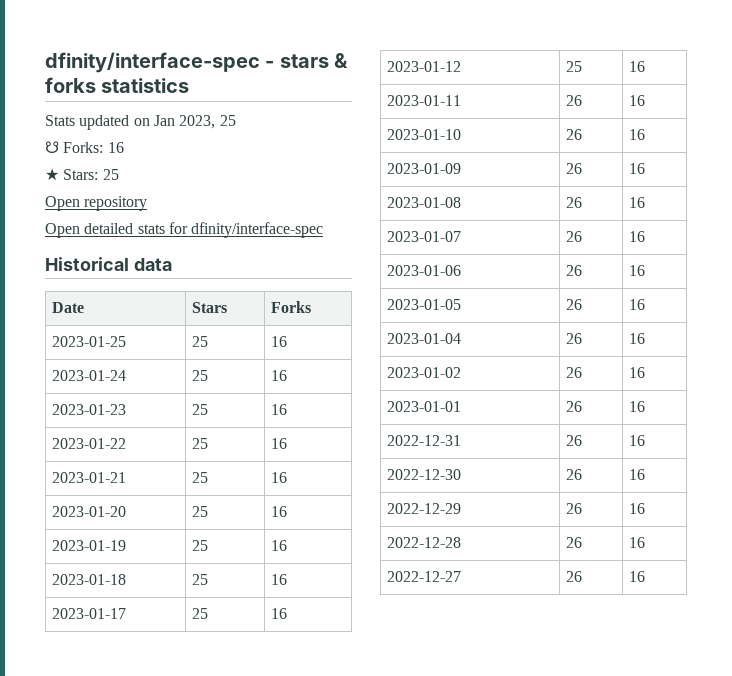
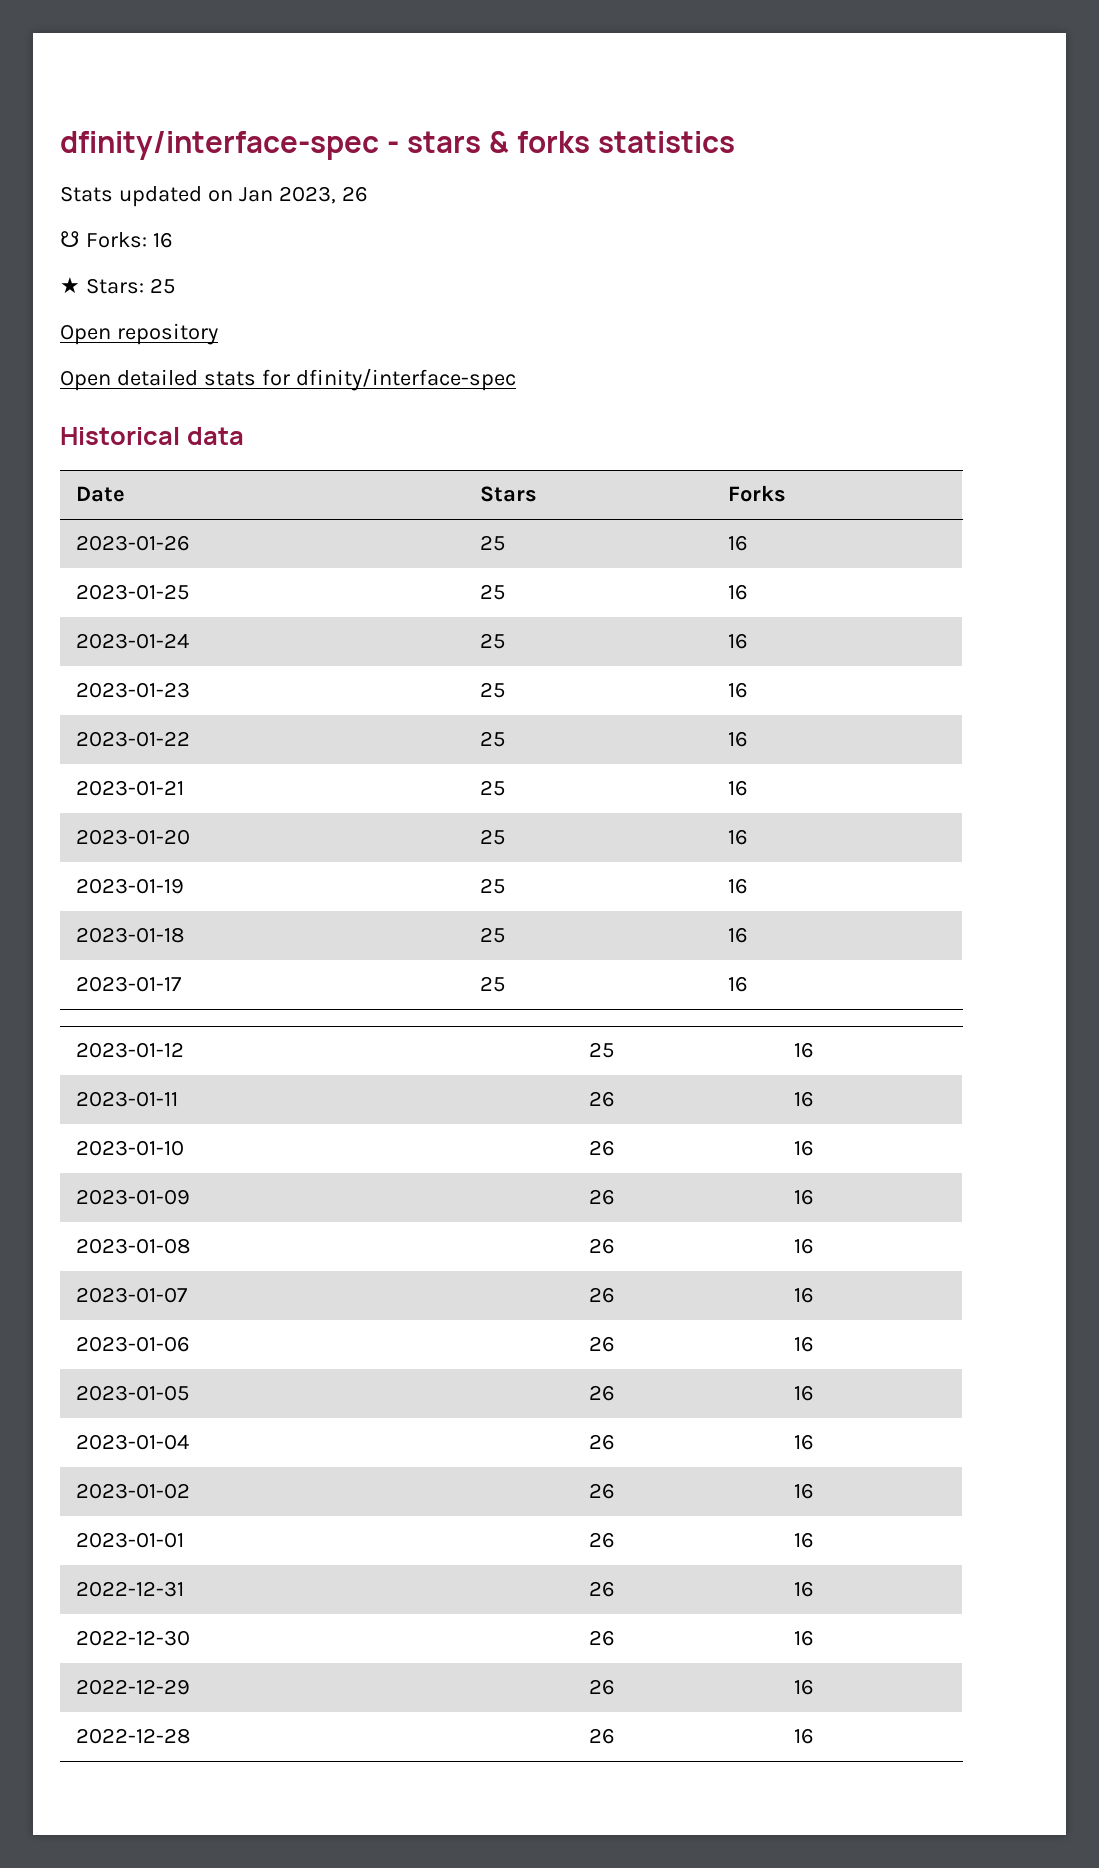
- Stats updated on Jan 2023, 25
+ Stats updated on Jan 2023, 26
+ 2023-01-26 | 25 | 16
- 2022-12-27 | 26 | 16

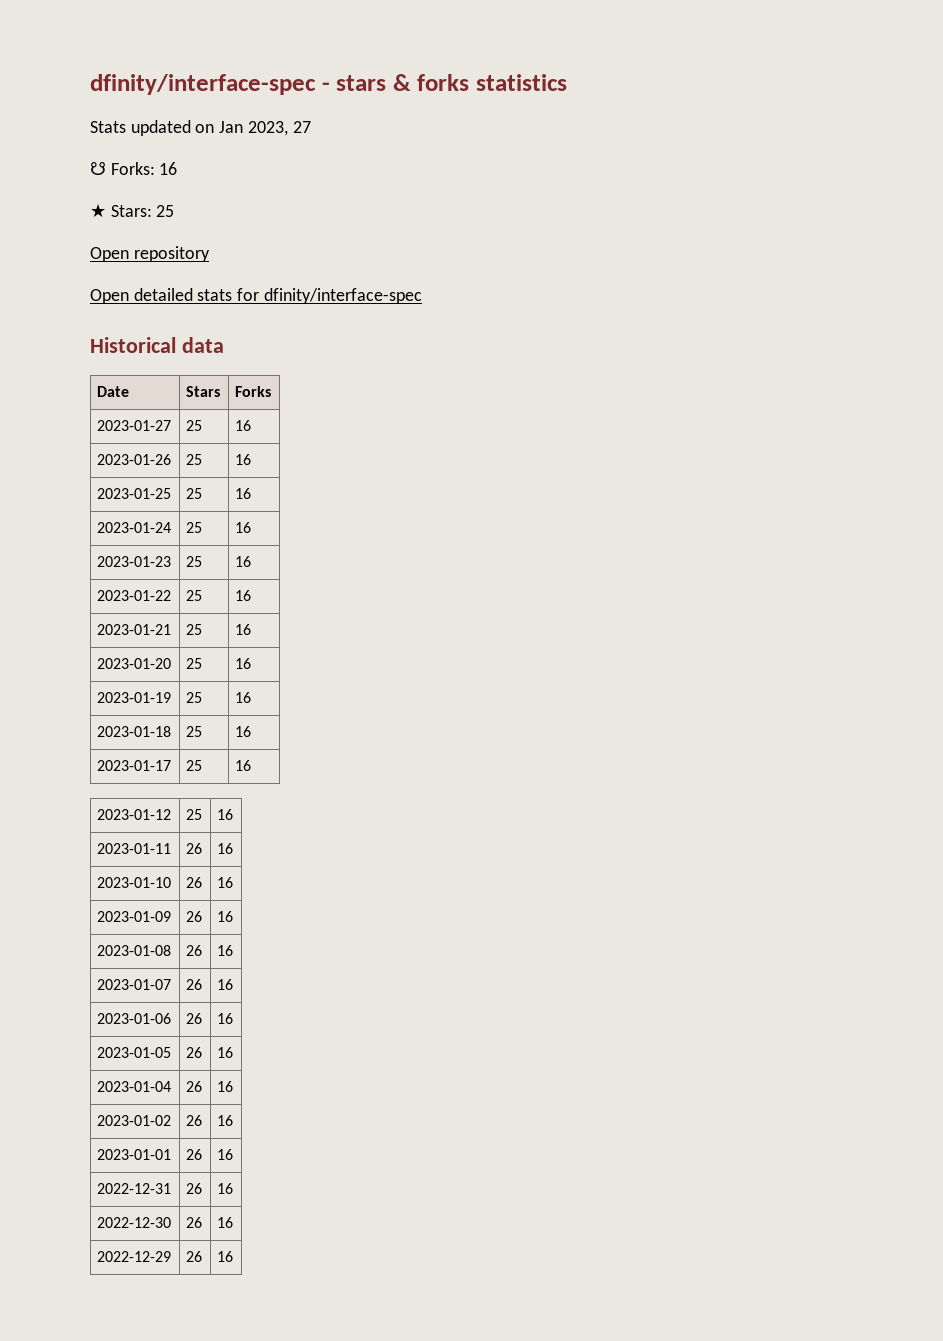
- Stats updated on Jan 2023, 26
+ Stats updated on Jan 2023, 27
+ 2023-01-27 | 25 | 16
- 2022-12-28 | 26 | 16

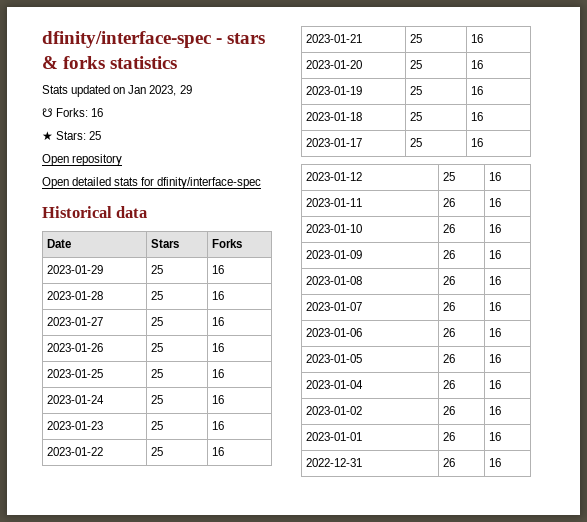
- Stats updated on Jan 2023, 27
+ Stats updated on Jan 2023, 29
+ 2023-01-29 | 25 | 16
+ 2023-01-28 | 25 | 16
- 2022-12-30 | 26 | 16
- 2022-12-29 | 26 | 16

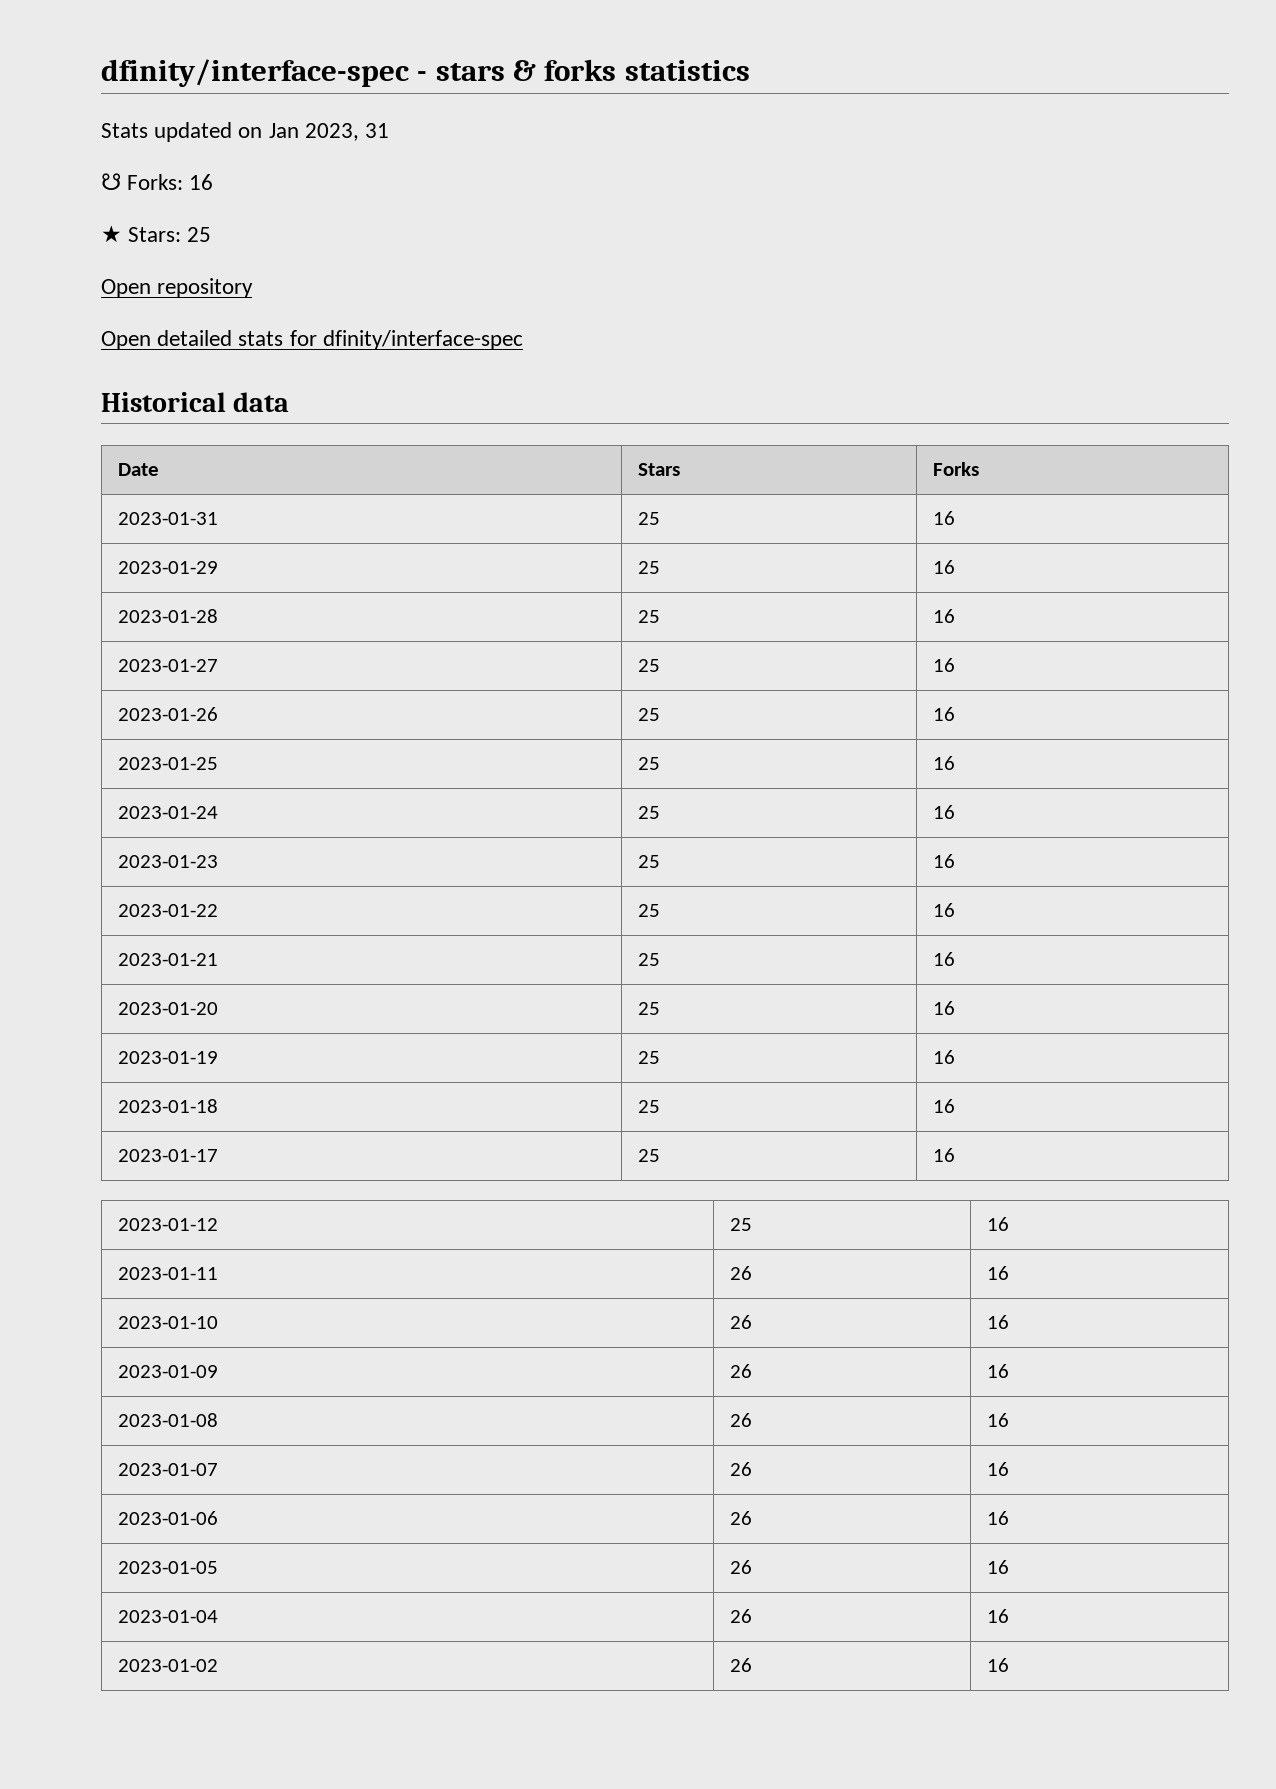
- Stats updated on Jan 2023, 29
+ Stats updated on Jan 2023, 31
+ 2023-01-31 | 25 | 16
- 2023-01-01 | 26 | 16
- 2022-12-31 | 26 | 16

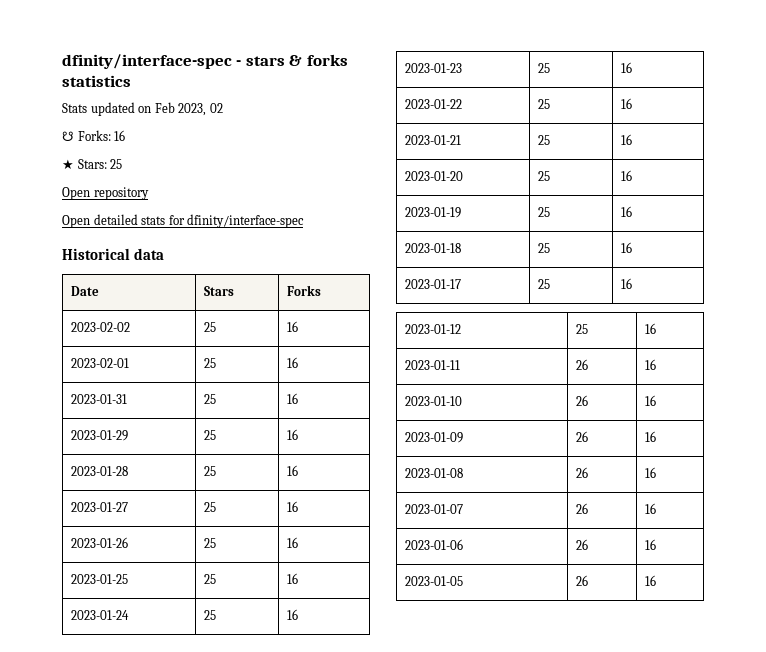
- Stats updated on Jan 2023, 31
+ Stats updated on Feb 2023, 02
+ 2023-02-02 | 25 | 16
+ 2023-02-01 | 25 | 16
- 2023-01-04 | 26 | 16
- 2023-01-02 | 26 | 16

